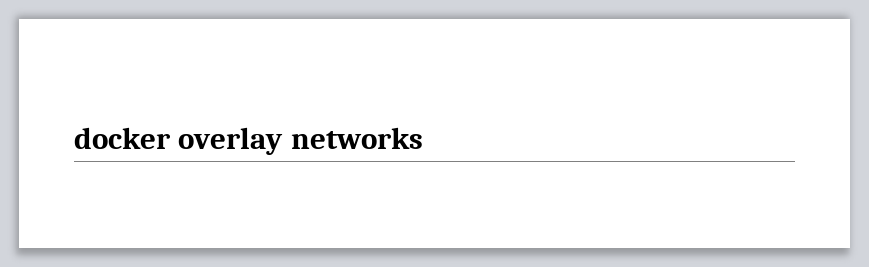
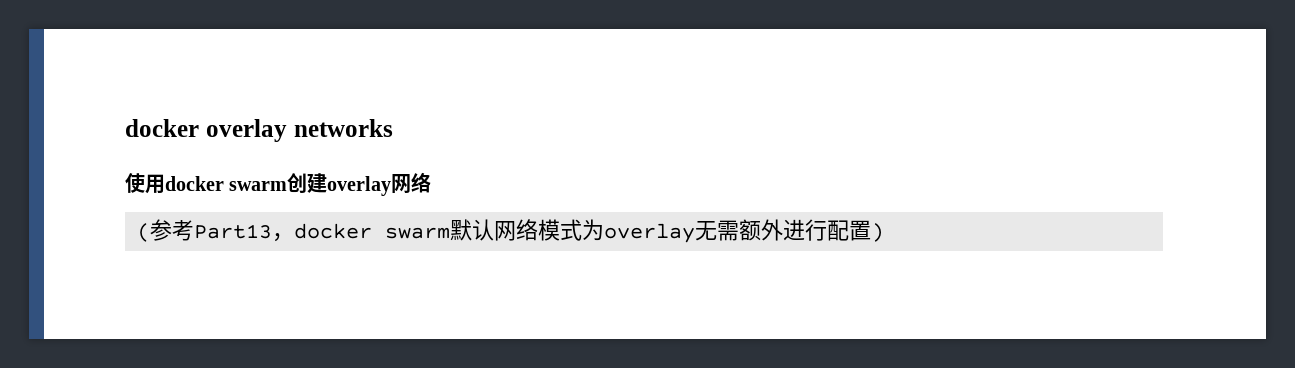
+ 使用docker swarm创建overlay网络
+ (参考Part13，docker swarm默认网络模式为overlay无需额外进行配置)

